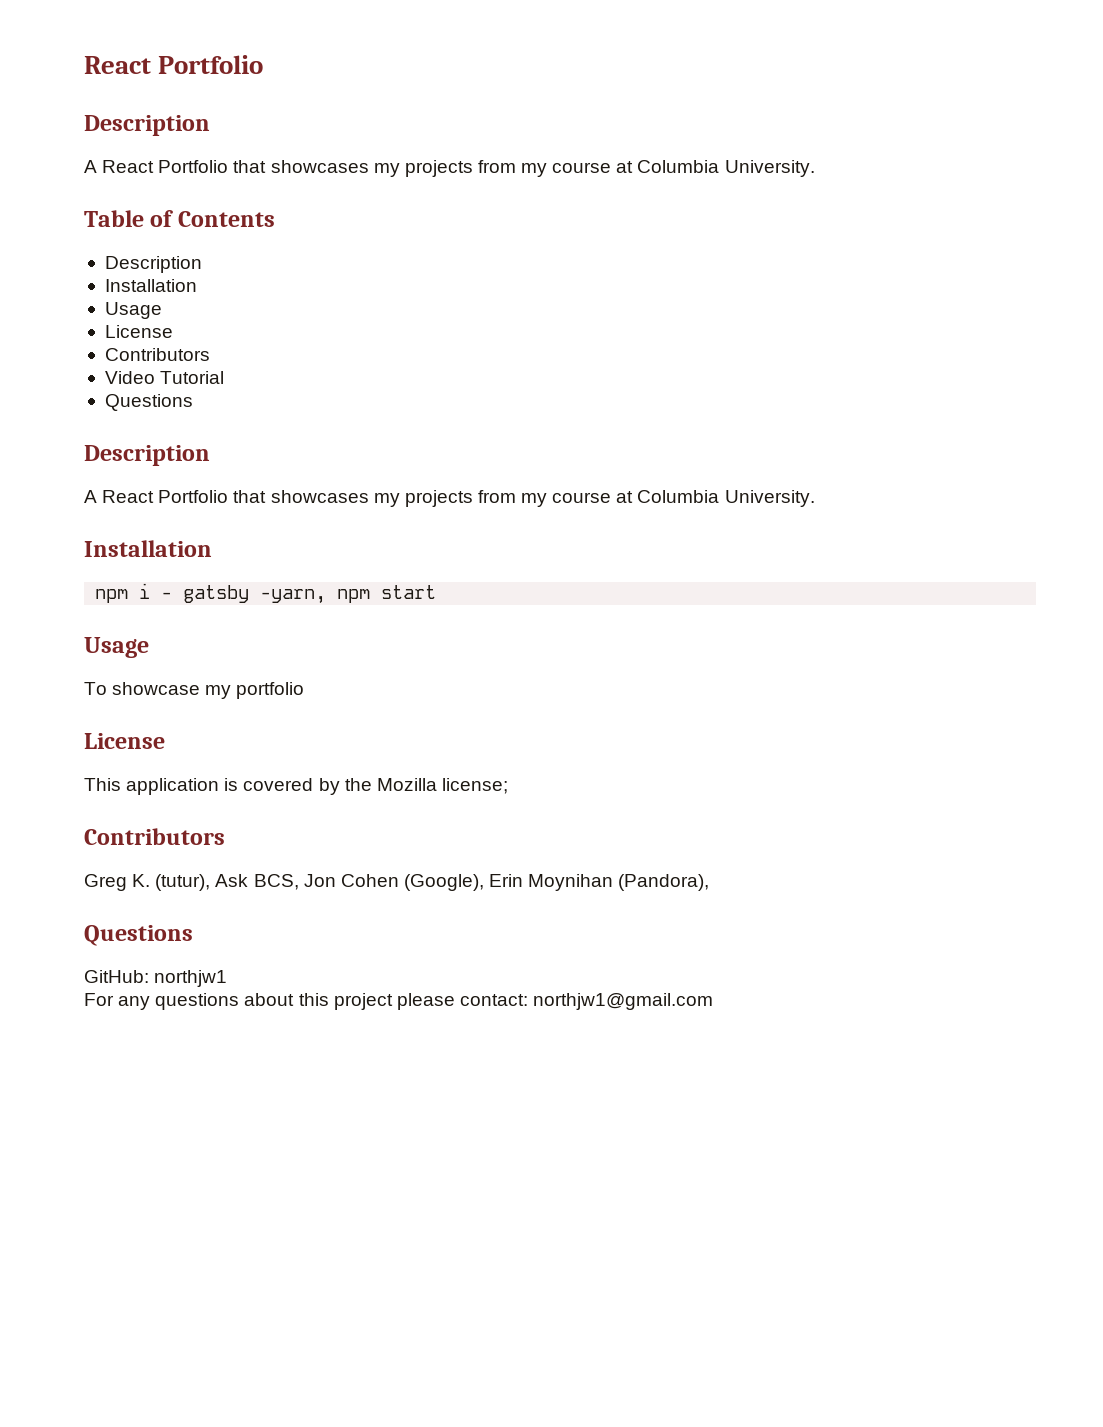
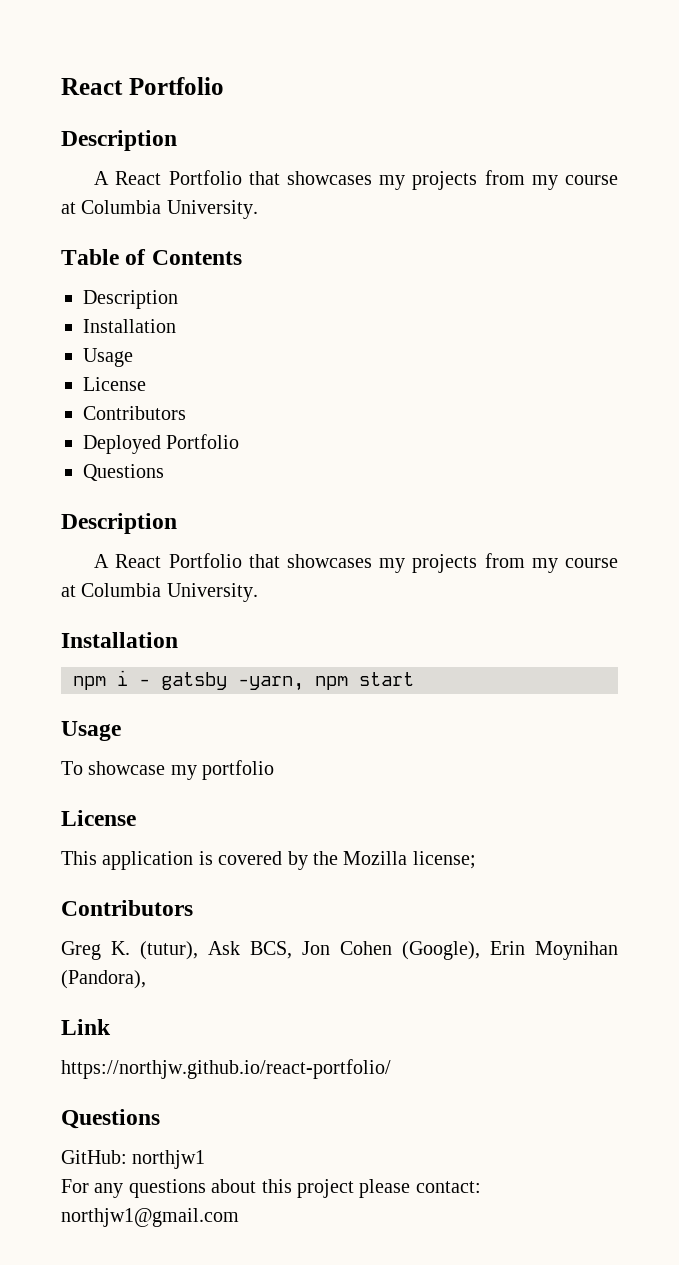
- Video Tutorial
+ Deployed Portfolio
+ Link
+ https://northjw.github.io/react-portfolio/

